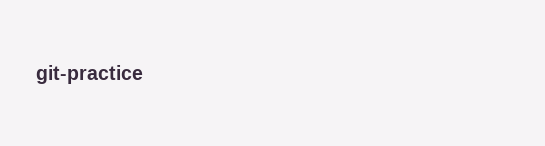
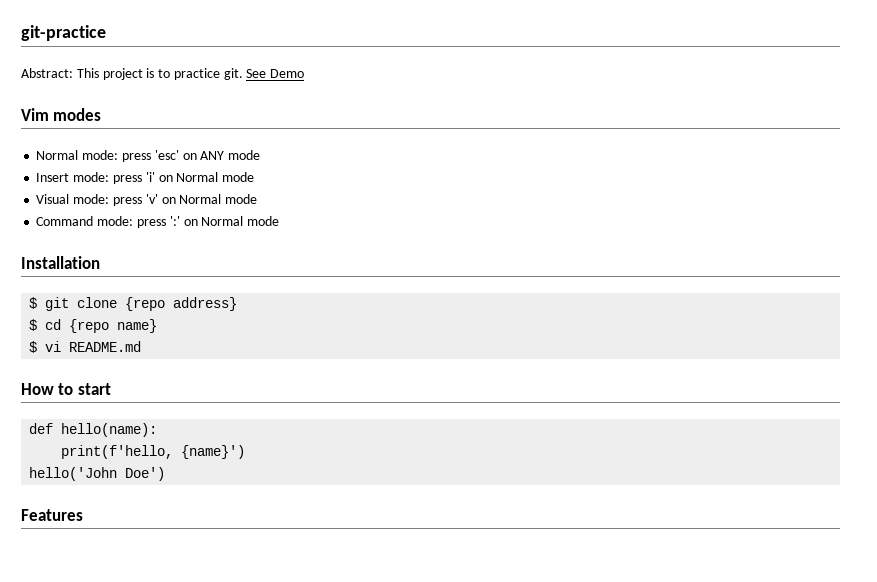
+ Abstract: This project is to practice git. See Demo
+ Vim modes
+ Normal mode: press 'esc' on ANY mode
+ Insert mode: press 'i' on Normal mode
+ Visual mode: press 'v' on Normal mode
+ Command mode: press ':' on Normal mode
+ Installation
+ $ git clone {repo address}
+ $ cd {repo name}
+ $ vi README.md
+ How to start
+ def hello(name):
+ print(f'hello, {name}')
+ hello('John Doe')
+ Features

